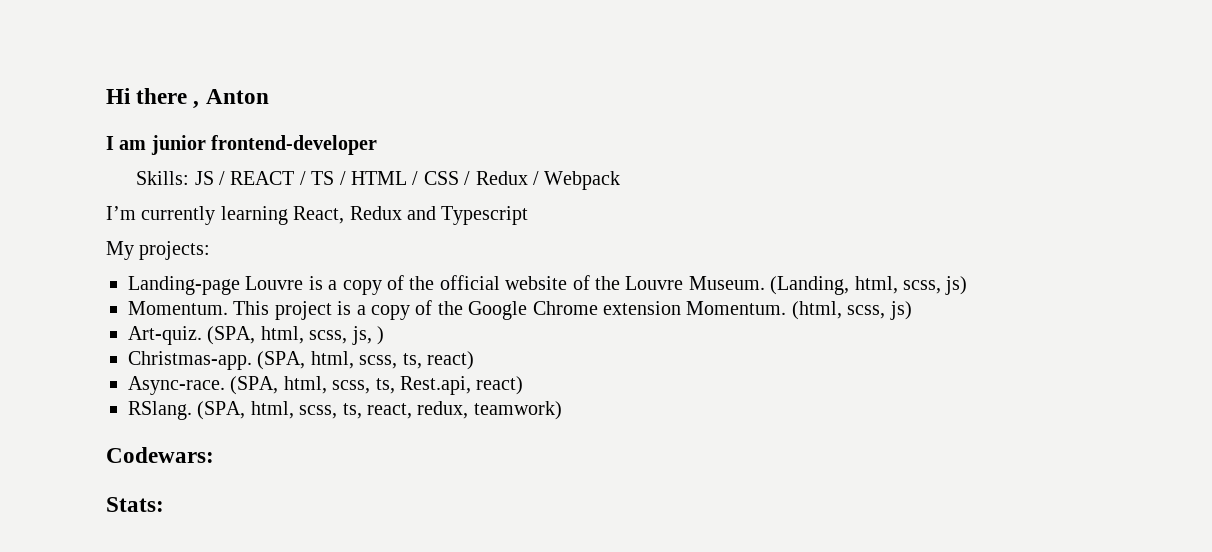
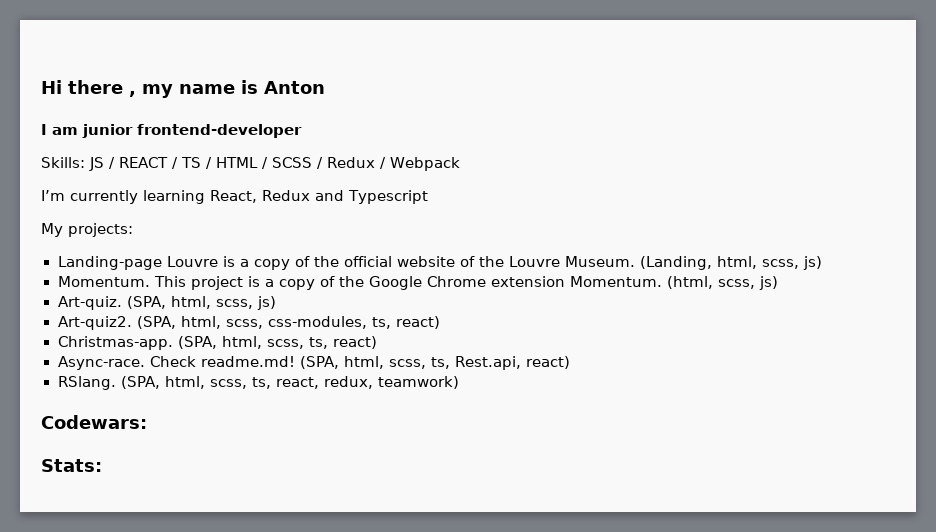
- Hi there , Anton
+ Hi there , my name is Anton
- Skills: JS / REACT / TS / HTML / CSS / Redux / Webpack
+ Skills: JS / REACT / TS / HTML / SCSS / Redux / Webpack
- (SPA, html, scss, js, )
+ (SPA, html, scss, js)
+ Art-quiz2. (SPA, html, scss, css-modules, ts, react)
+ Check readme.md!

